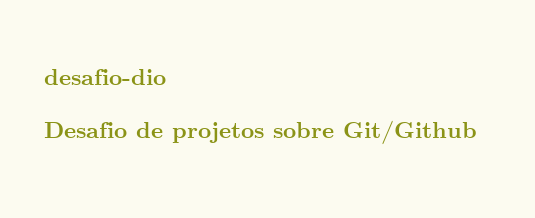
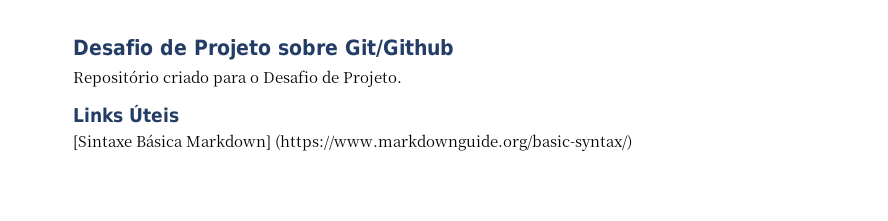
- desafio-dio
- Desafio de projetos sobre Git/Github
+ Desafio de Projeto sobre Git/Github
+ Repositório criado para o Desafio de Projeto.
+ Links Úteis
+ [Sintaxe Básica Markdown] (https://www.markdownguide.org/basic-syntax/)

